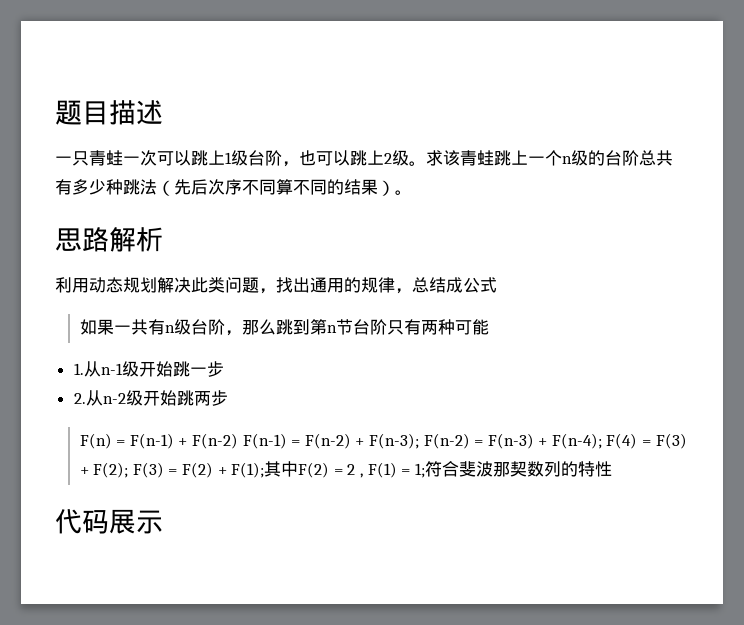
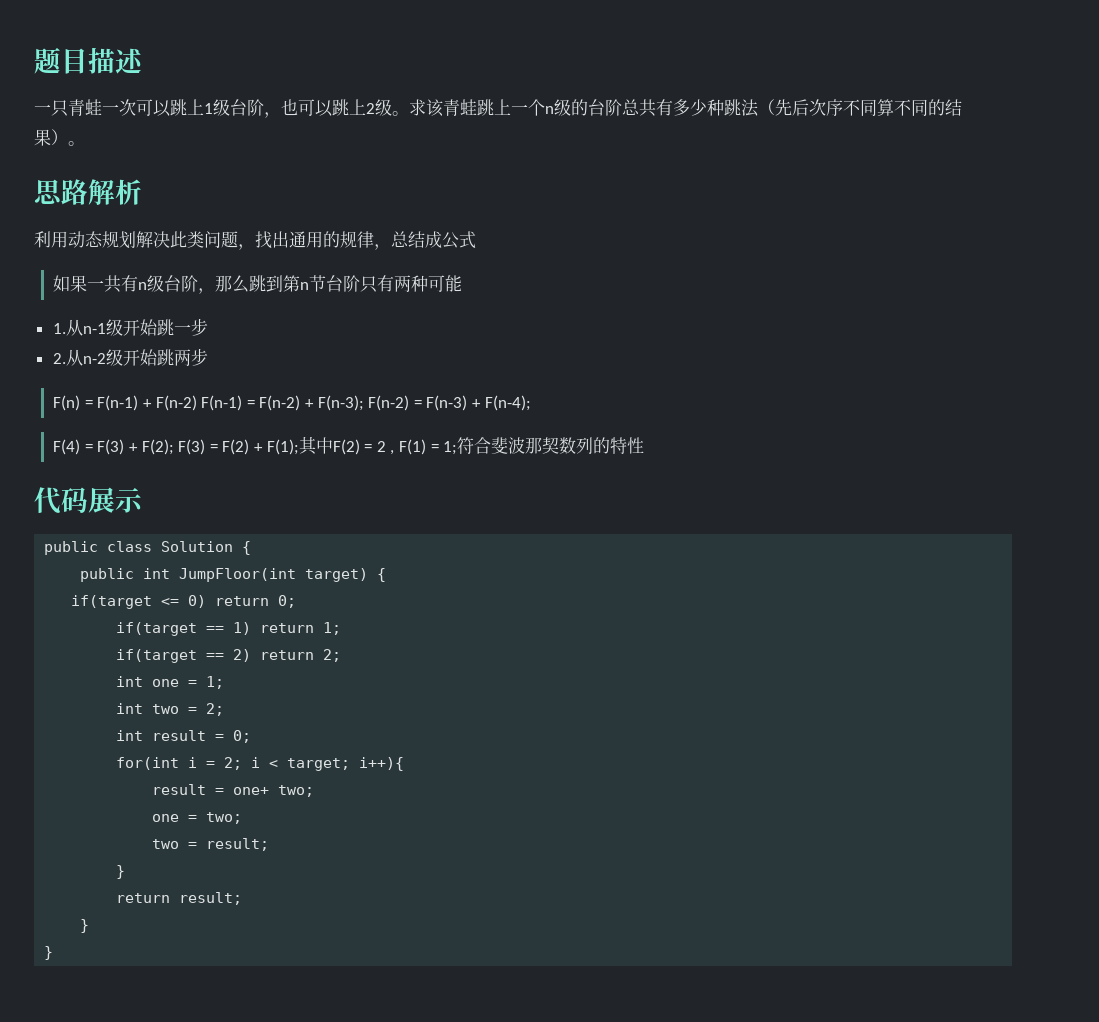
- F(n) = F(n-1) + F(n-2) F(n-1) = F(n-2) + F(n-3); F(n-2) = F(n-3) + F(n-4); F(4) = F(3) + F(2); F(3) = F(2) + F(1);其中F(2) = 2 , F(1) = 1;符合斐波那契数列的特性
+ F(n) = F(n-1) + F(n-2) F(n-1) = F(n-2) + F(n-3); F(n-2) = F(n-3) + F(n-4);
+ F(4) = F(3) + F(2); F(3) = F(2) + F(1);其中F(2) = 2 , F(1) = 1;符合斐波那契数列的特性
+ public class Solution {
+ public int JumpFloor(int target) {
+ if(target <= 0) return 0;
+ if(target == 1) return 1;
+ if(target == 2) return 2;
+ int one = 1;
+ int two = 2;
+ int result = 0;
+ for(int i = 2; i < target; i++){
+ result = one+ two;
+ one = two;
+ two = result;
+ }
+ return result;
+ }
+ }

